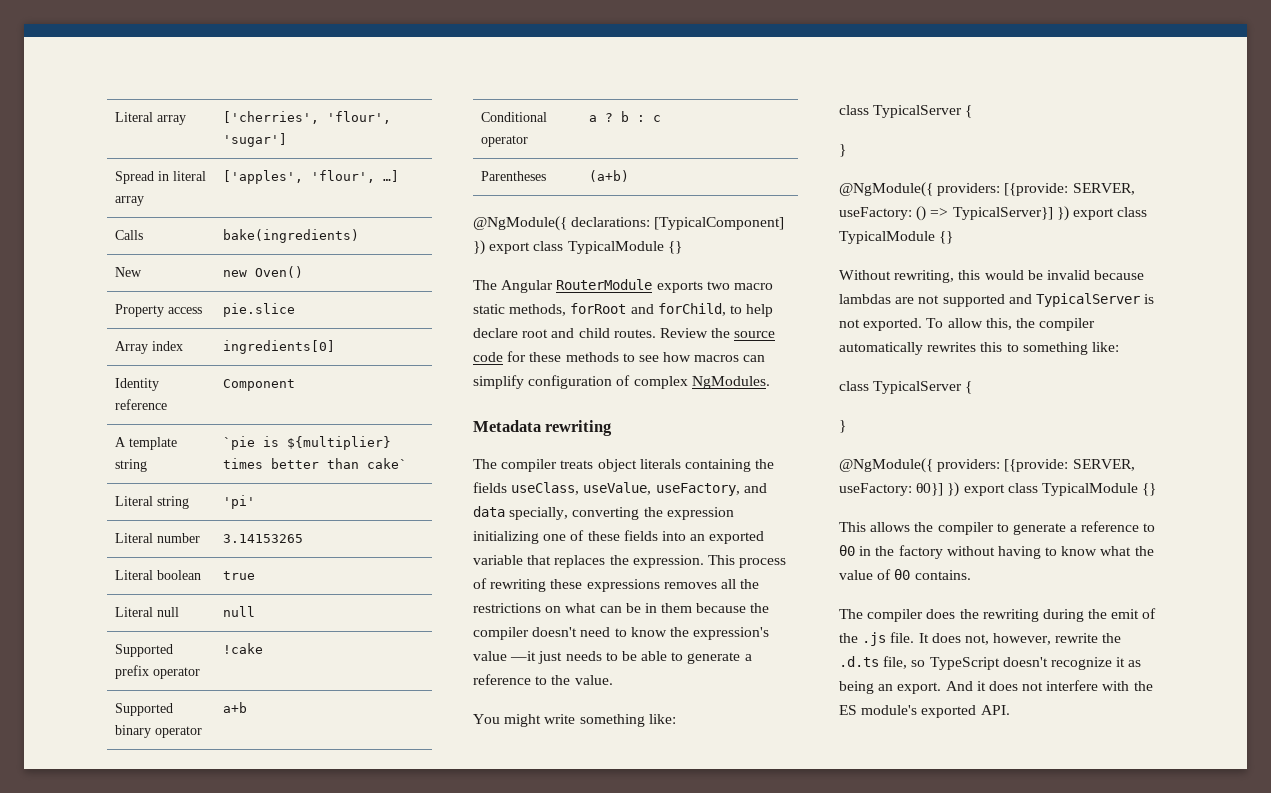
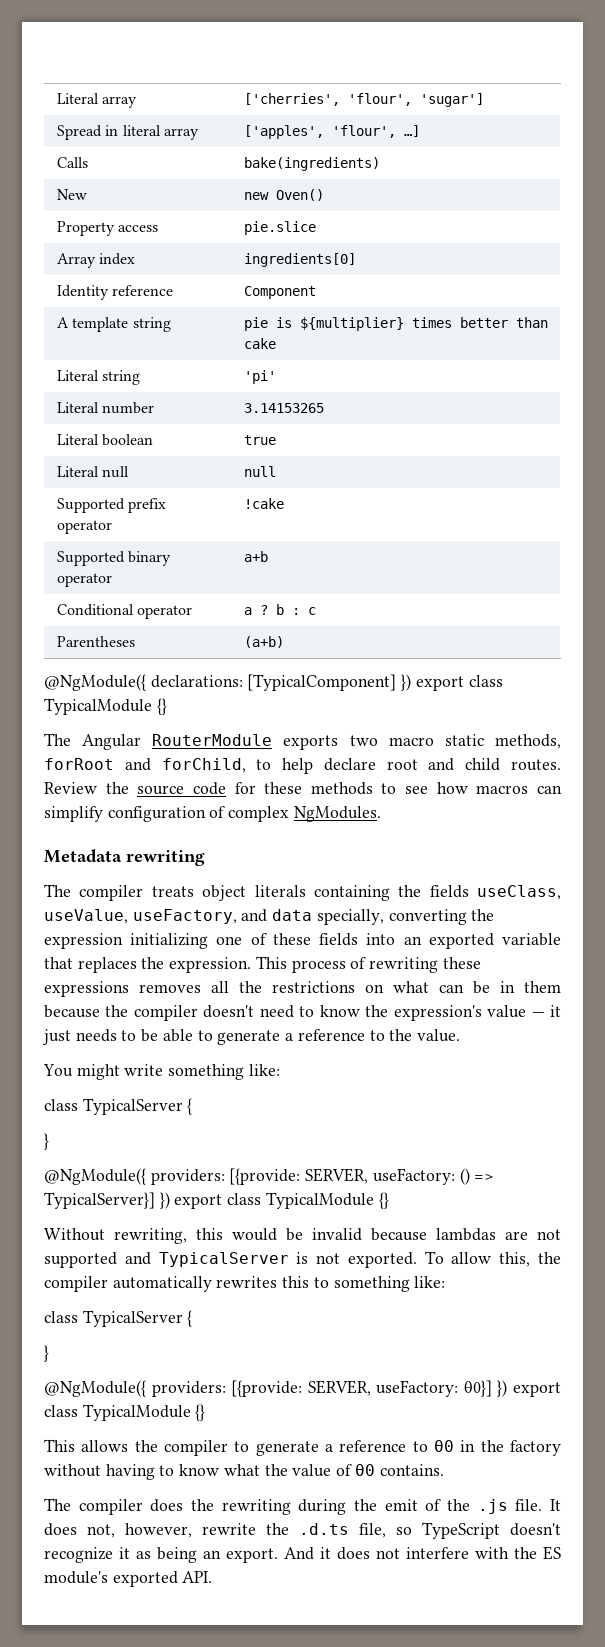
- A template string | `pie is ${multiplier} times better than cake`
+ A template string | pie is ${multiplier} times better than cake
- This process of rewriting these expressions removes all the restrictions on what can be in them because the compiler doesn't need to know the expression's value —it just needs to be able to generate a reference to the value.
+ This process of rewriting these expressions removes all the restrictions on what can be in them because the compiler doesn't need to know the expression's value — it just needs to be able to generate a reference to the value.

